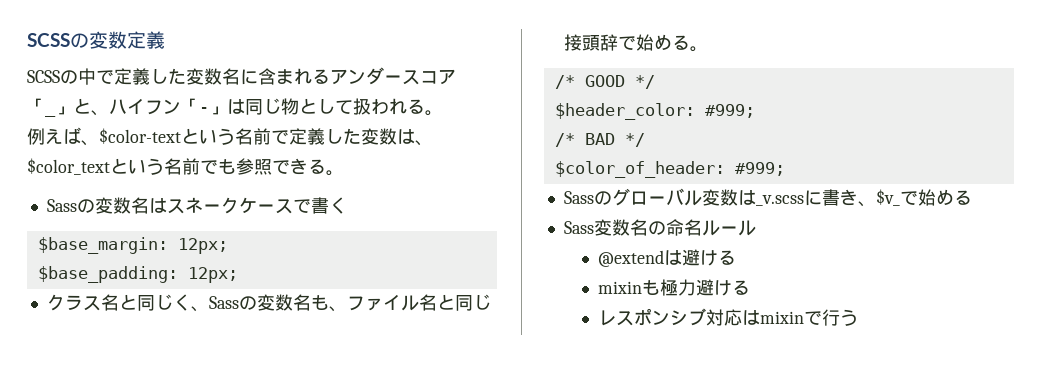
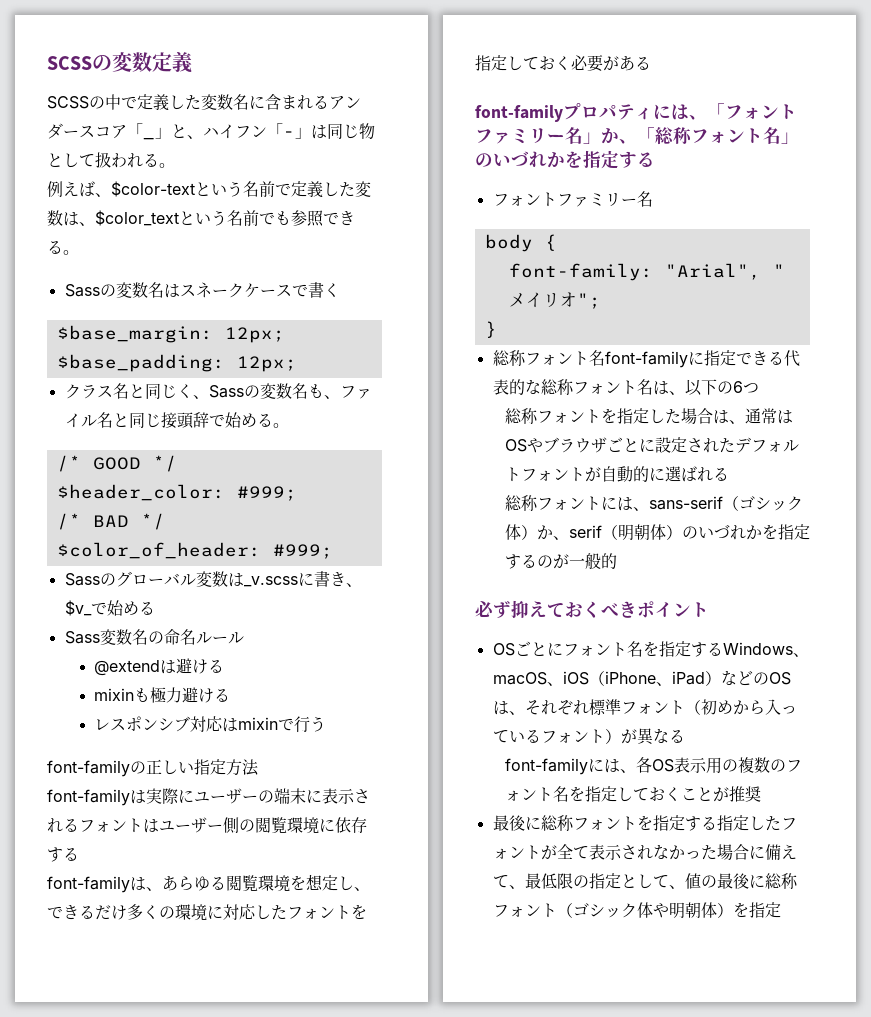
+ font-familyの正しい指定方法
+ font-familyは実際にユーザーの端末に表示されるフォントはユーザー側の閲覧環境に依存する
+ font-familyは、あらゆる閲覧環境を想定し、できるだけ多くの環境に対応したフォントを指定しておく必要がある
+ font-familyプロパティには、「フォントファミリー名」か、「総称フォント名」のいづれかを指定する
+ フォントファミリー名
+ body {
+ font-family: "Arial", "メイリオ";
+ }
+ 総称フォント名font-familyに指定できる代表的な総称フォント名は、以下の6つ
+ 総称フォントを指定した場合は、通常はOSやブラウザごとに設定されたデフォルトフォントが自動的に選ばれる
+ 総称フォントには、sans-serif（ゴシック体）か、serif（明朝体）のいづれかを指定するのが一般的
+ 必ず抑えておくべきポイント
+ OSごとにフォント名を指定するWindows、macOS、iOS（iPhone、iPad）などのOSは、それぞれ標準フォント（初めから入っているフォント）が異なる
+ font-familyには、各OS表示用の複数のフォント名を指定しておくことが推奨
+ 最後に総称フォントを指定する指定したフォントが全て表示されなかった場合に備えて、最低限の指定として、値の最後に総称フォント（ゴシック体や明朝体）を指定

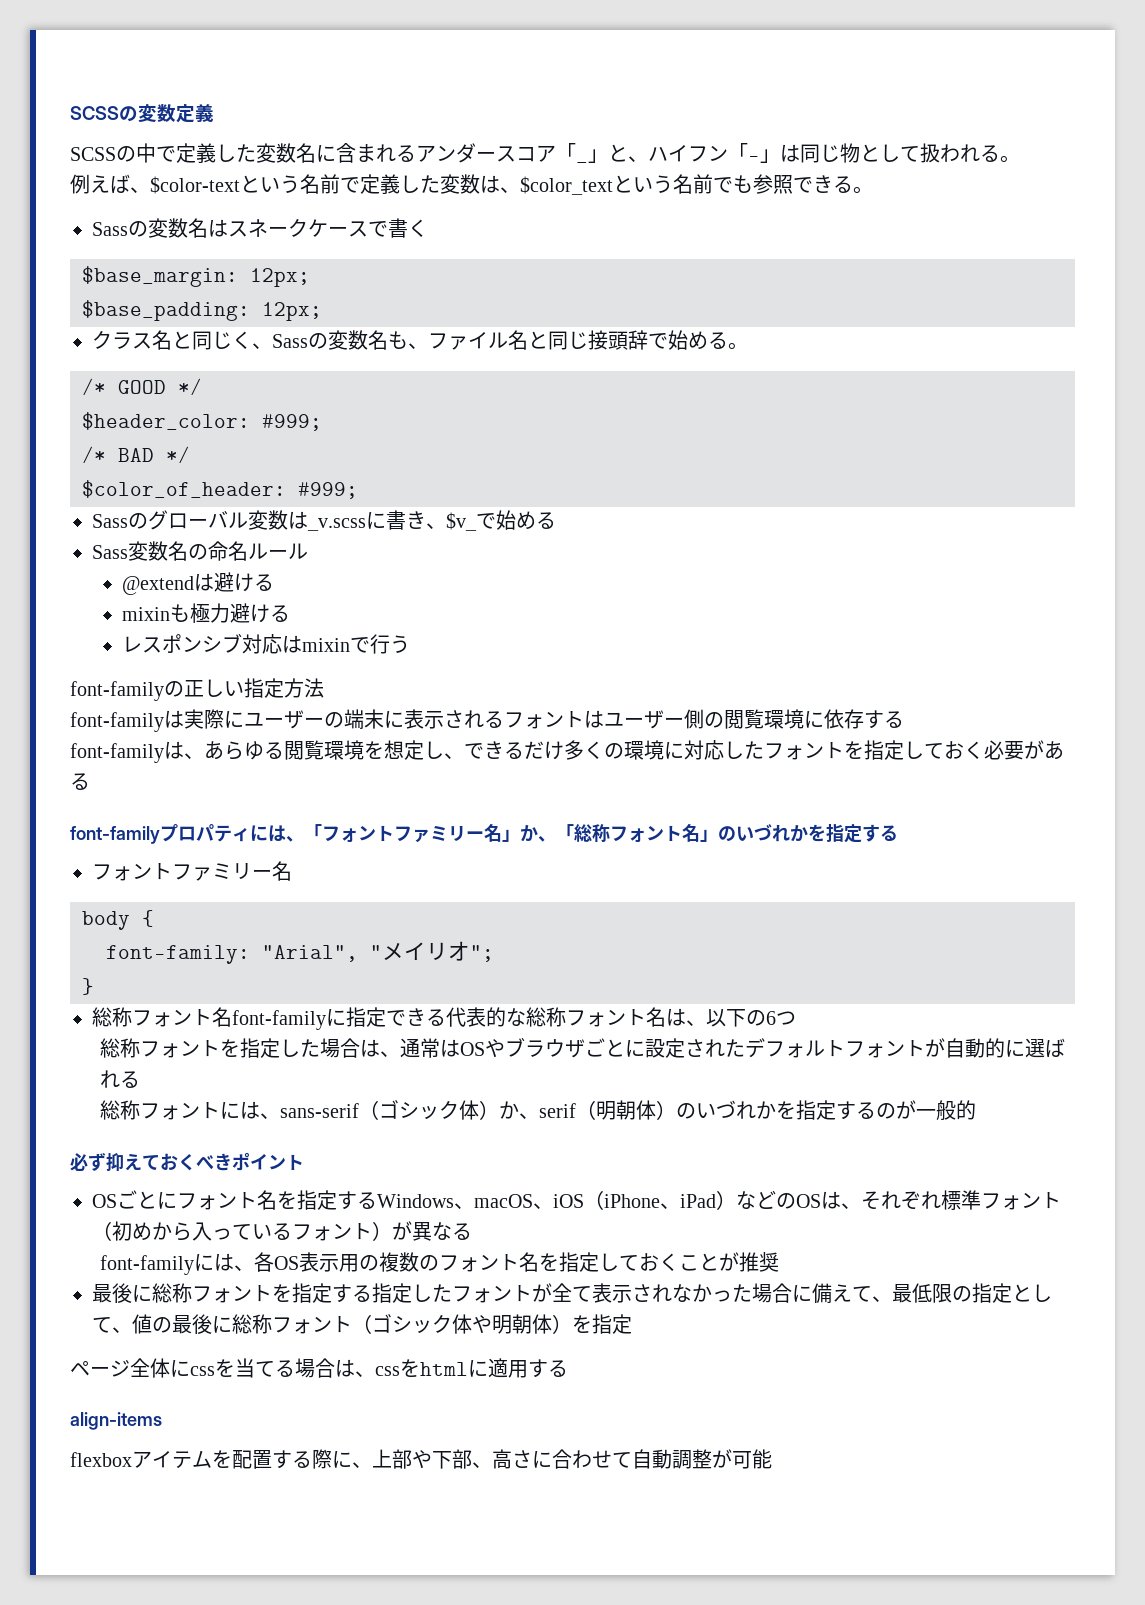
+ ページ全体にcssを当てる場合は、cssをhtmlに適用する
+ align-items
+ flexboxアイテムを配置する際に、上部や下部、高さに合わせて自動調整が可能

